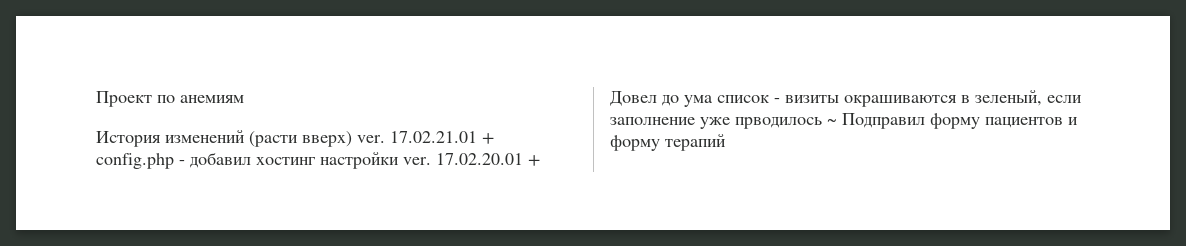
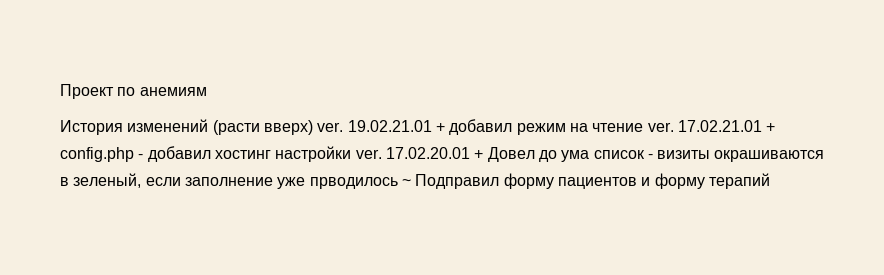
+ 19.02.21.01 + добавил режим на чтение ver.

